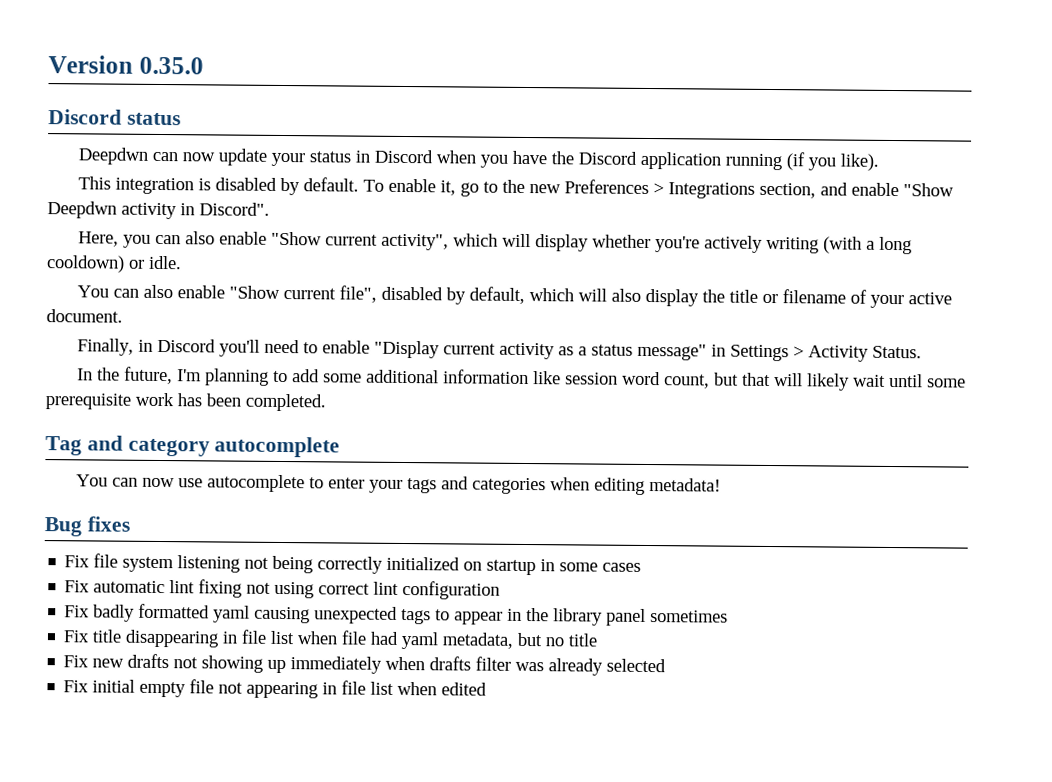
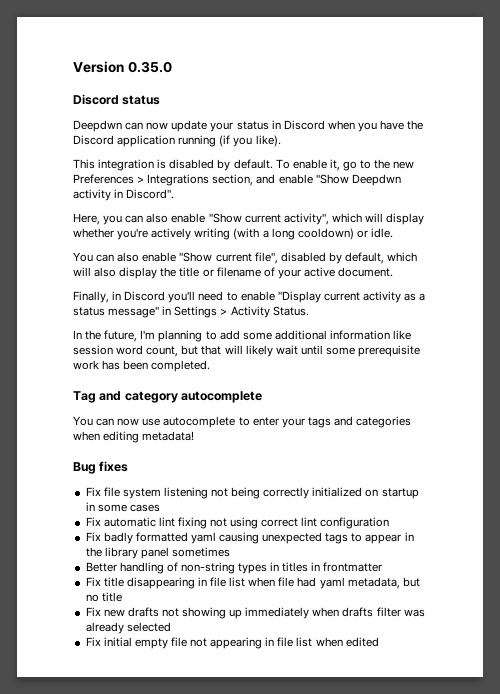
+ Better handling of non-string types in titles in frontmatter

